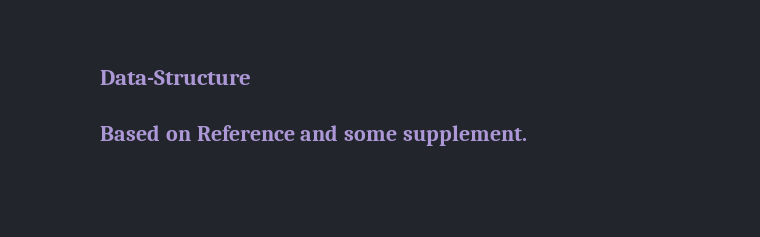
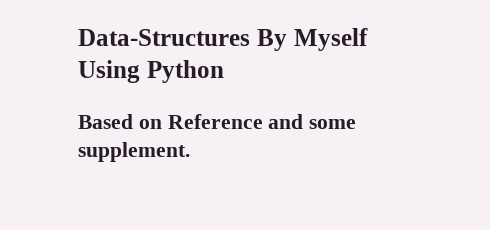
- Data-Structure
+ Data-Structures By Myself Using Python

